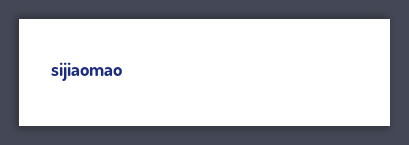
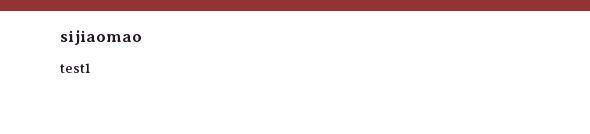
+ test1

